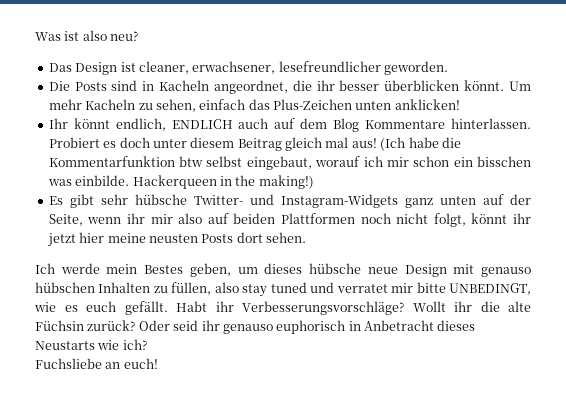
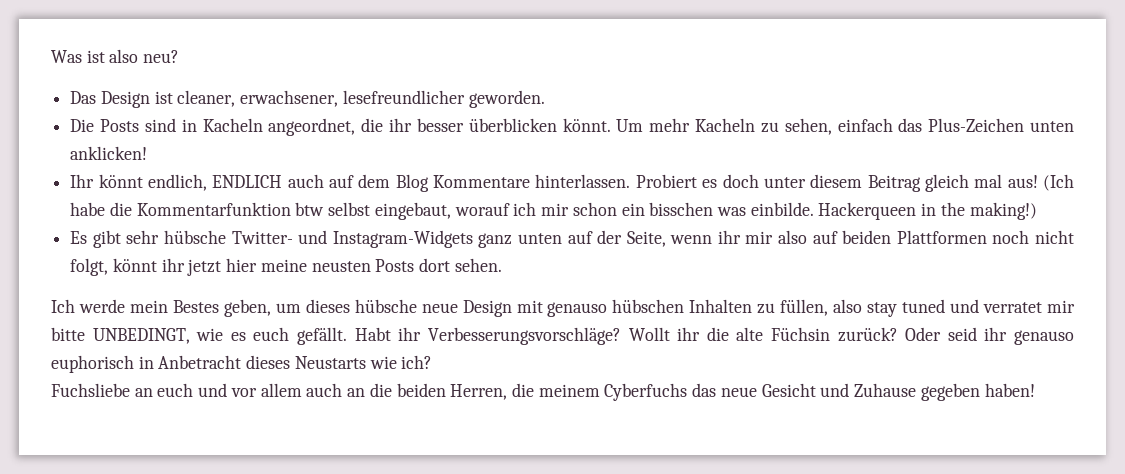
- Fuchsliebe an euch!
+ Fuchsliebe an euch und vor allem auch an die beiden Herren, die meinem Cyberfuchs das neue Gesicht und Zuhause gegeben haben!

